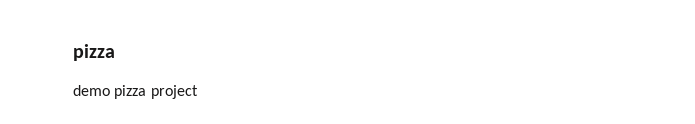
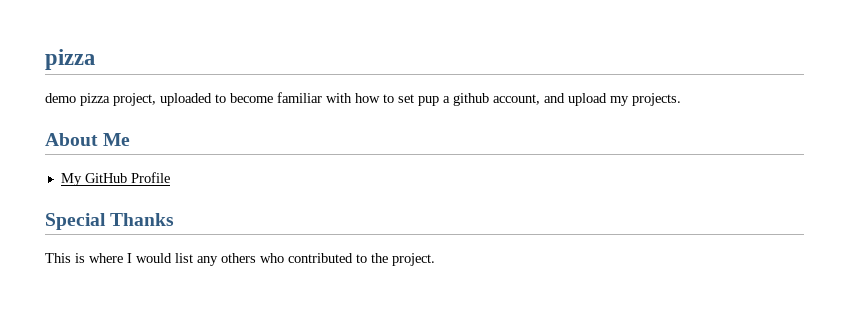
- demo pizza project
+ demo pizza project, uploaded to become familiar with how to set pup a github account, and upload my projects.
+ About Me
+ My GitHub Profile
+ Special Thanks
+ This is where I would list any others who contributed to the project.

